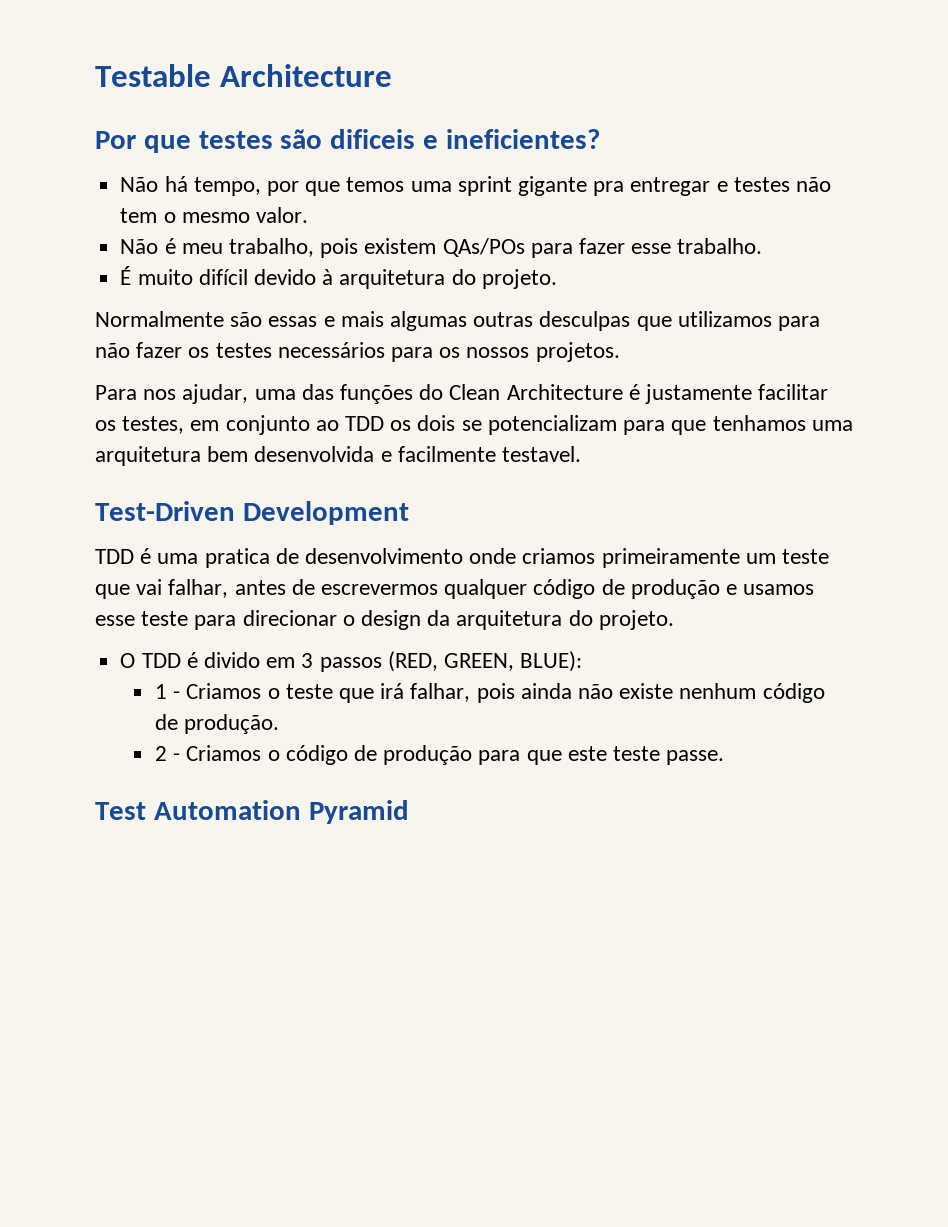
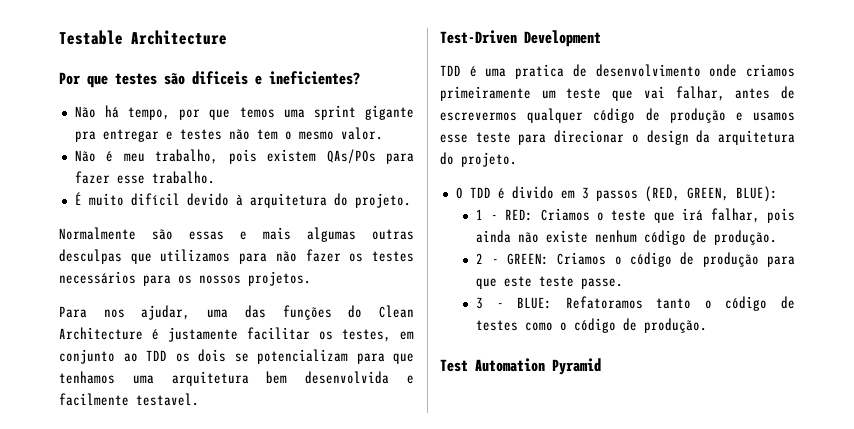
- 1 - Criamos o teste que irá falhar, pois ainda não existe nenhum código de produção.
+ 1 - RED: Criamos o teste que irá falhar, pois ainda não existe nenhum código de produção.
- 2 - Criamos o código de produção para que este teste passe.
+ 2 - GREEN: Criamos o código de produção para que este teste passe.
+ 3 - BLUE: Refatoramos tanto o código de testes como o código de produção.

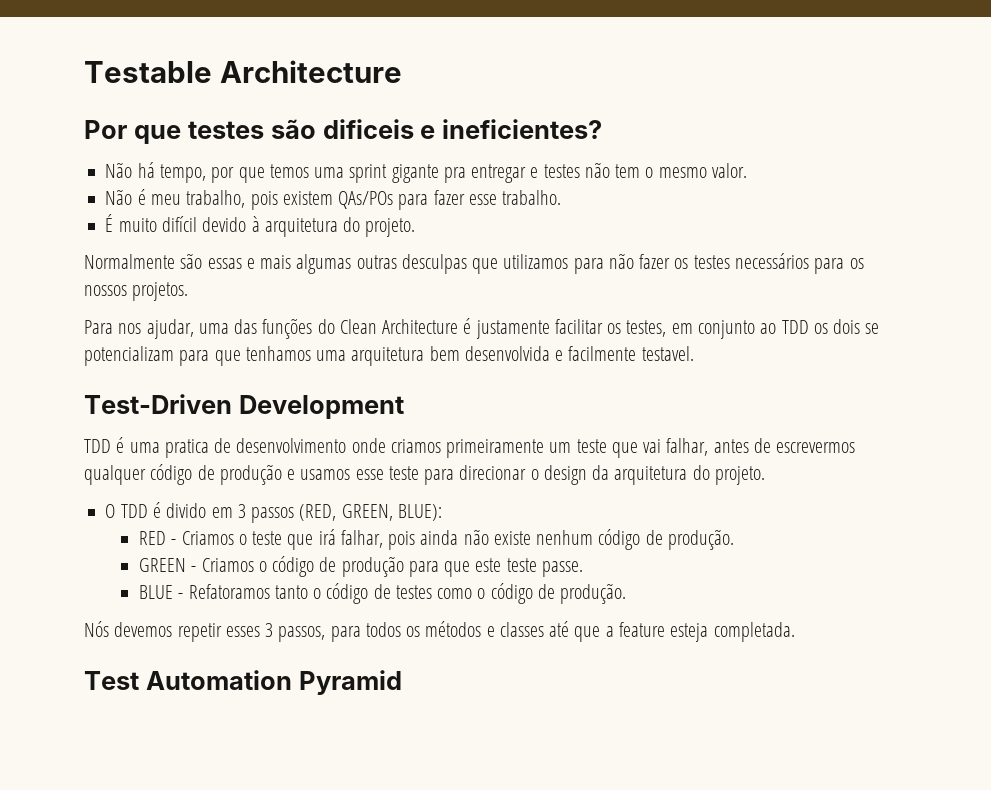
- 1 - RED: Criamos o teste que irá falhar, pois ainda não existe nenhum código de produção.
+ RED - Criamos o teste que irá falhar, pois ainda não existe nenhum código de produção.
- 2 - GREEN: Criamos o código de produção para que este teste passe.
+ GREEN - Criamos o código de produção para que este teste passe.
- 3 - BLUE: Refatoramos tanto o código de testes como o código de produção.
+ BLUE - Refatoramos tanto o código de testes como o código de produção.
+ Nós devemos repetir esses 3 passos, para todos os métodos e classes até que a feature esteja completada.

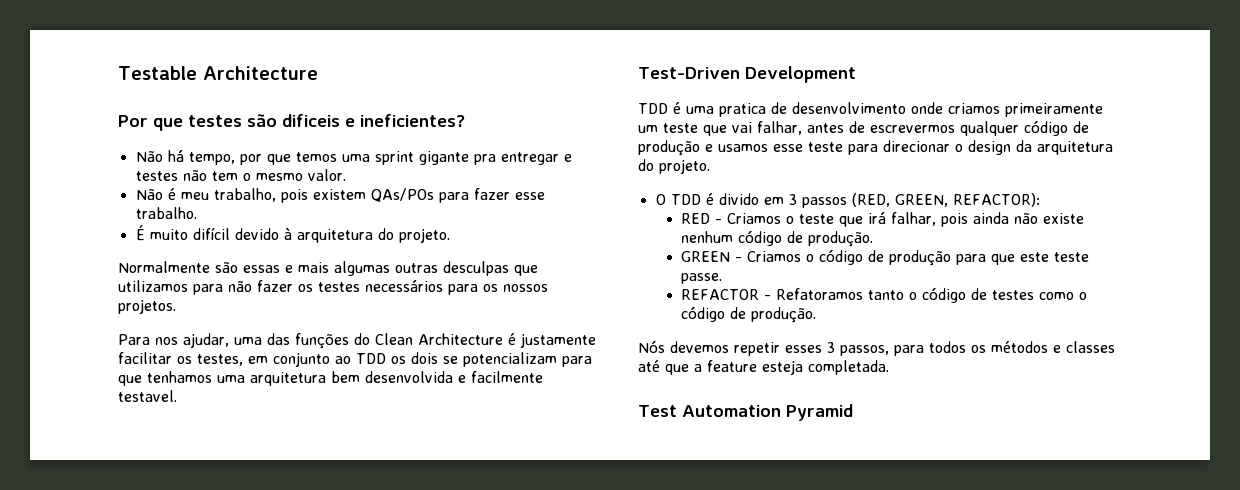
- O TDD é divido em 3 passos (RED, GREEN, BLUE):
+ O TDD é divido em 3 passos (RED, GREEN, REFACTOR):
- BLUE - Refatoramos tanto o código de testes como o código de produção.
+ REFACTOR - Refatoramos tanto o código de testes como o código de produção.

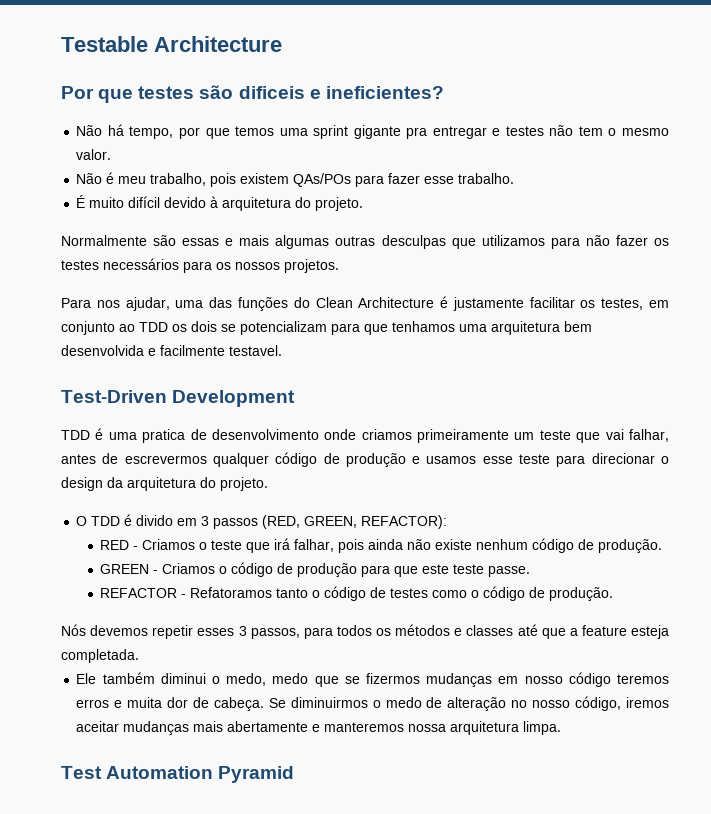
+ Ele também diminui o medo, medo que se fizermos mudanças em nosso código teremos erros e muita dor de cabeça. Se diminuirmos o medo de alteração no nosso código, iremos aceitar mudanças mais abertamente e manteremos nossa arquitetura limpa.

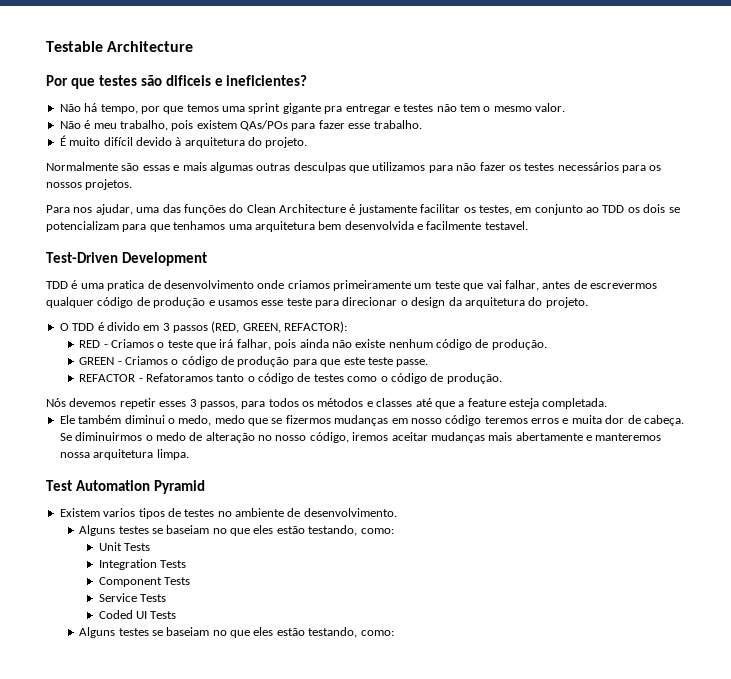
+ Existem varios tipos de testes no ambiente de desenvolvimento.
+ Alguns testes se baseiam no que eles estão testando, como:
+ Unit Tests
+ Integration Tests
+ Component Tests
+ Service Tests
+ Coded UI Tests
+ Alguns testes se baseiam no que eles estão testando, como:

